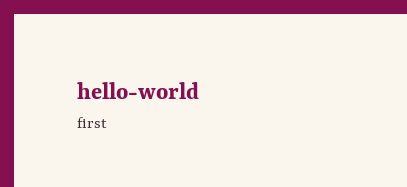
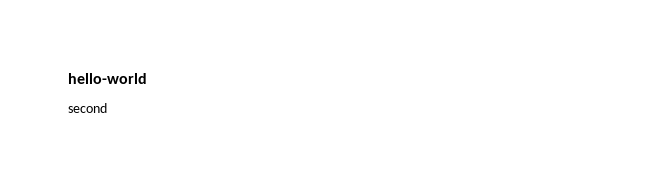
- first
+ second

